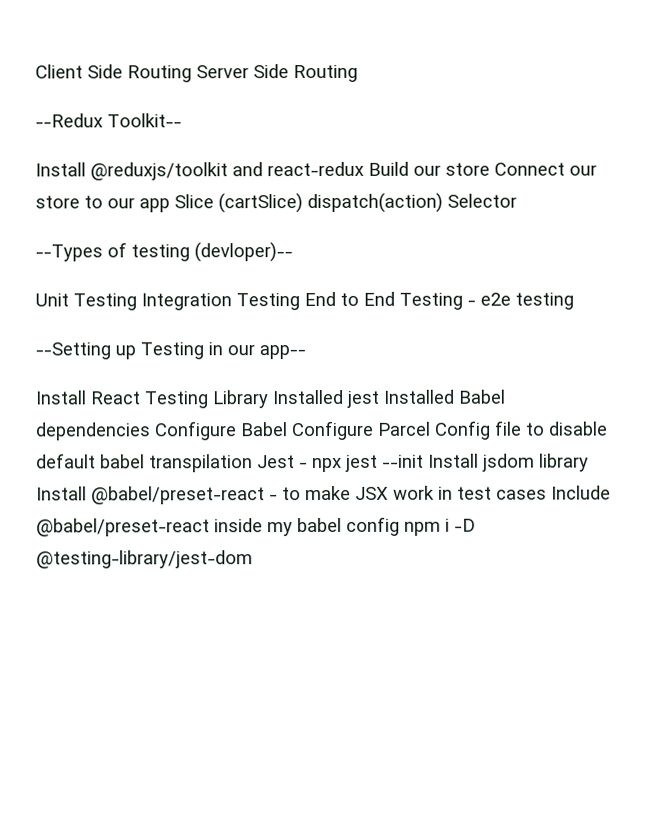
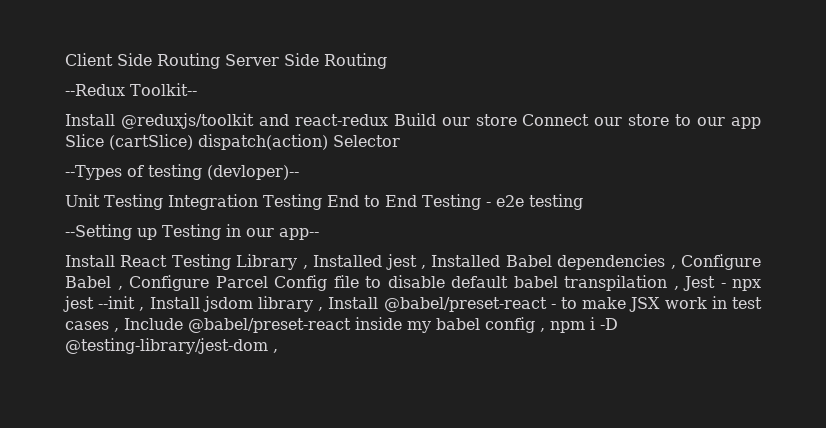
- Install React Testing Library Installed jest Installed Babel dependencies Configure Babel Configure Parcel Config file to disable default babel transpilation Jest - npx jest --init Install jsdom library Install @babel/preset-react - to make JSX work in test cases Include @babel/preset-react inside my babel config npm i -D @testing-library/jest-dom
+ Install React Testing Library , Installed jest , Installed Babel dependencies , Configure Babel , Configure Parcel Config file to disable default babel transpilation , Jest - npx jest --init , Install jsdom library , Install @babel/preset-react - to make JSX work in test cases , Include @babel/preset-react inside my babel config , npm i -D @testing-library/jest-dom ,

